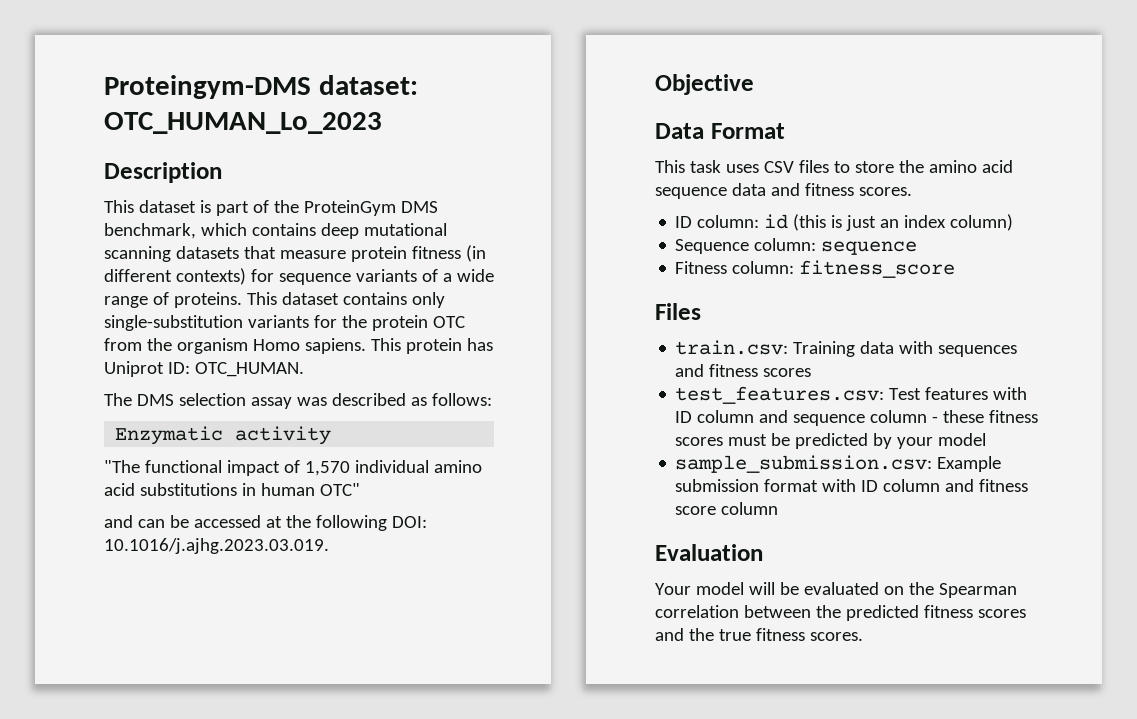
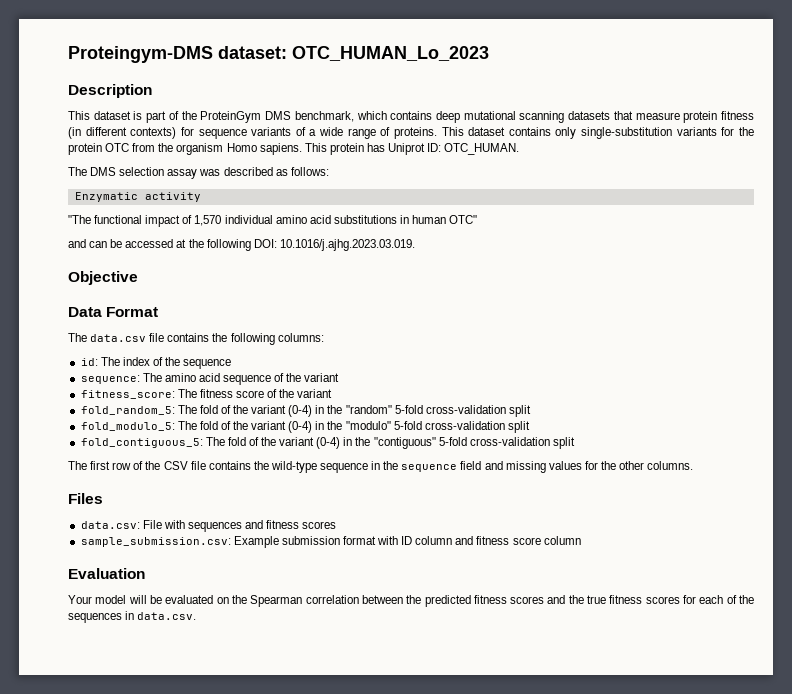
- This task uses CSV files to store the amino acid sequence data and fitness scores.
- ID column: id (this is just an index column)
- Sequence column: sequence
- Fitness column: fitness_score
+ The data.csv file contains the following columns:
+ id: The index of the sequence
+ sequence: The amino acid sequence of the variant
+ fitness_score: The fitness score of the variant
+ fold_random_5: The fold of the variant (0-4) in the "random" 5-fold cross-validation split
+ fold_modulo_5: The fold of the variant (0-4) in the "modulo" 5-fold cross-validation split
+ fold_contiguous_5: The fold of the variant (0-4) in the "contiguous" 5-fold cross-validation split
+ The first row of the CSV file contains the wild-type sequence in the sequence field and missing values for the other columns.
  Files
- train.csv: Training data with sequences and fitness scores
+ data.csv: File with sequences and fitness scores
- test_features.csv: Test features with ID column and sequence column - these fitness scores must be predicted by your model
- Your model will be evaluated on the Spearman correlation between the predicted fitness scores and the true fitness scores.
+ Your model will be evaluated on the Spearman correlation between the predicted fitness scores and the true fitness scores for each of the sequences in data.csv.

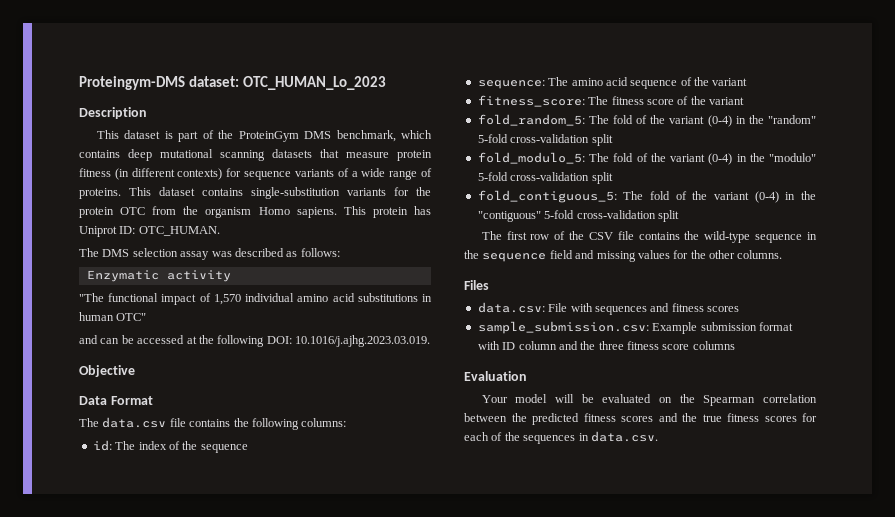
- This dataset contains only single-substitution variants for the protein OTC from the organism Homo sapiens.
+ This dataset contains single-substitution variants for the protein OTC from the organism Homo sapiens.
- sample_submission.csv: Example submission format with ID column and fitness score column
+ sample_submission.csv: Example submission format with ID column and the three fitness score columns

